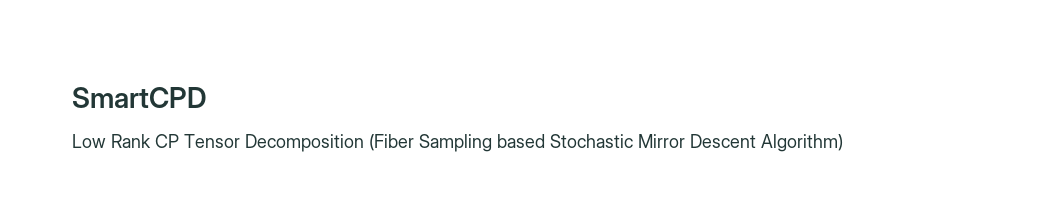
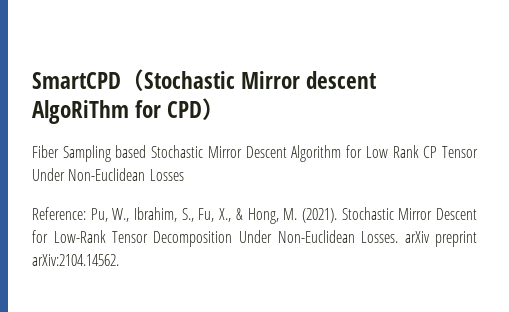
- SmartCPD
- Low Rank CP Tensor Decomposition (Fiber Sampling based Stochastic Mirror Descent Algorithm)
+ SmartCPD（Stochastic Mirror descent AlgoRiThm for CPD）
+ Fiber Sampling based Stochastic Mirror Descent Algorithm for Low Rank CP Tensor Under Non-Euclidean Losses
+ Reference: Pu, W., Ibrahim, S., Fu, X., & Hong, M. (2021). Stochastic Mirror Descent for Low-Rank Tensor Decomposition Under Non-Euclidean Losses. arXiv preprint arXiv:2104.14562.

